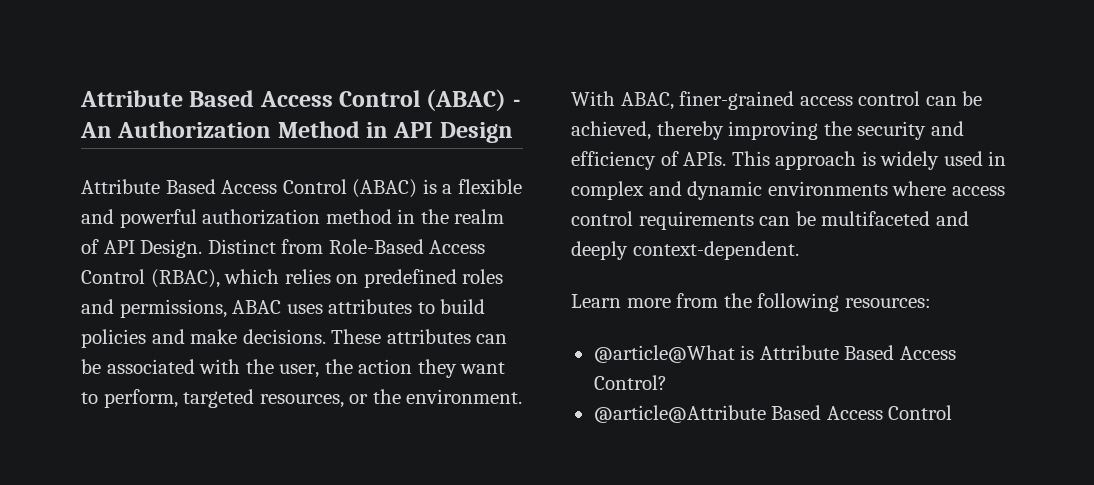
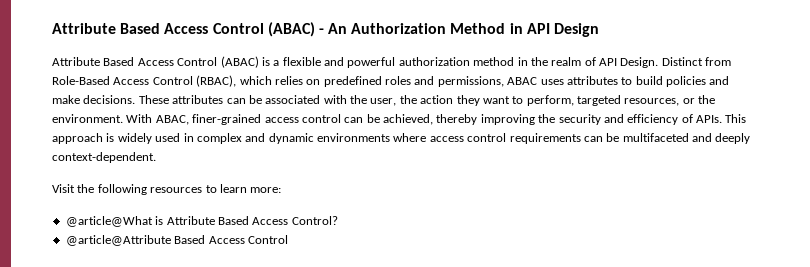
- Learn more from the following resources:
+ Visit the following resources to learn more:

